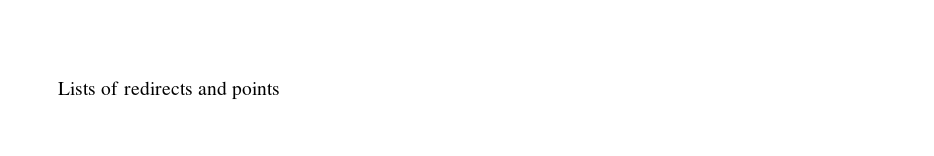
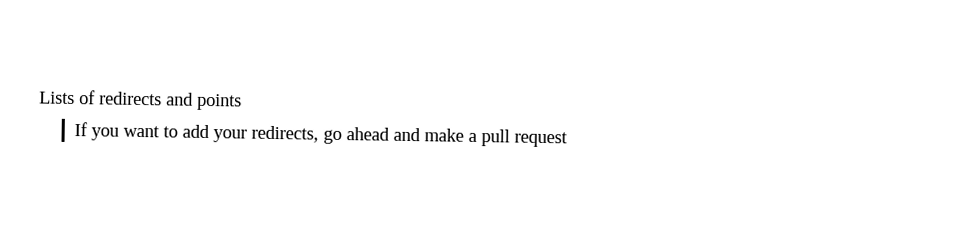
+ If you want to add your redirects, go ahead and make a pull request

